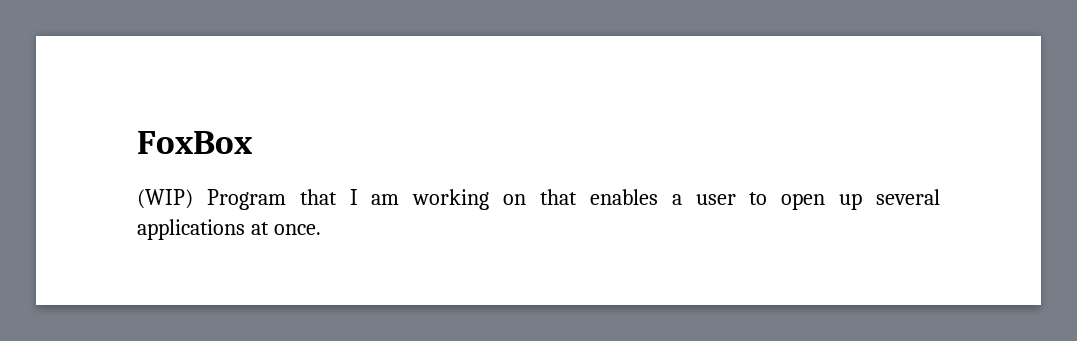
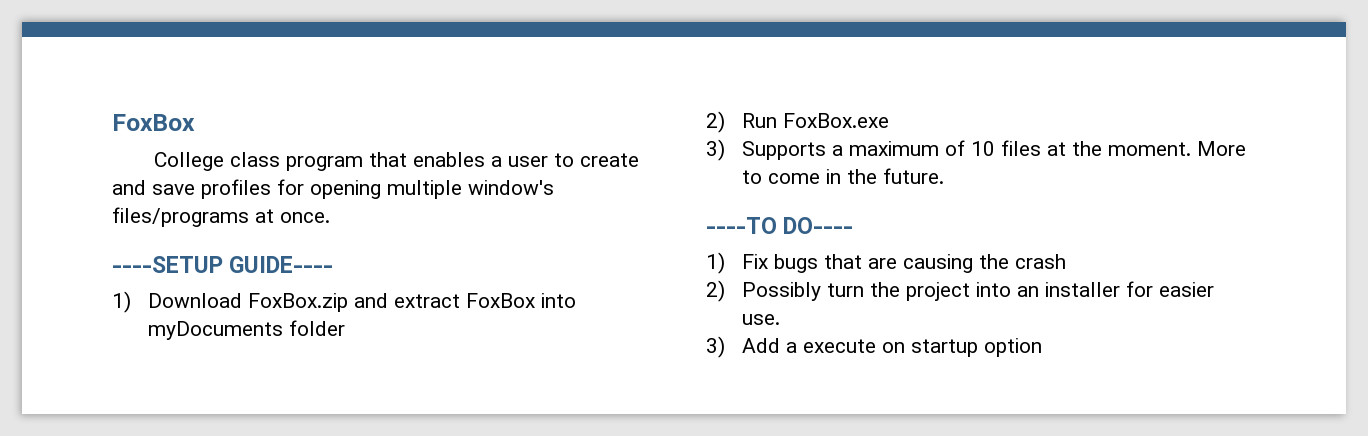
- (WIP) Program that I am working on that enables a user to open up several applications at once.
+ College class program that enables a user to create and save profiles for opening multiple window's files/programs at once.
+ ----SETUP GUIDE----
+ 1) Download FoxBox.zip and extract FoxBox into myDocuments folder
+ 2) Run FoxBox.exe
+ 3) Supports a maximum of 10 files at the moment. More to come in the future.
+ ----TO DO----
+ 1) Fix bugs that are causing the crash
+ 2) Possibly turn the project into an installer for easier use.
+ 3) Add a execute on startup option

